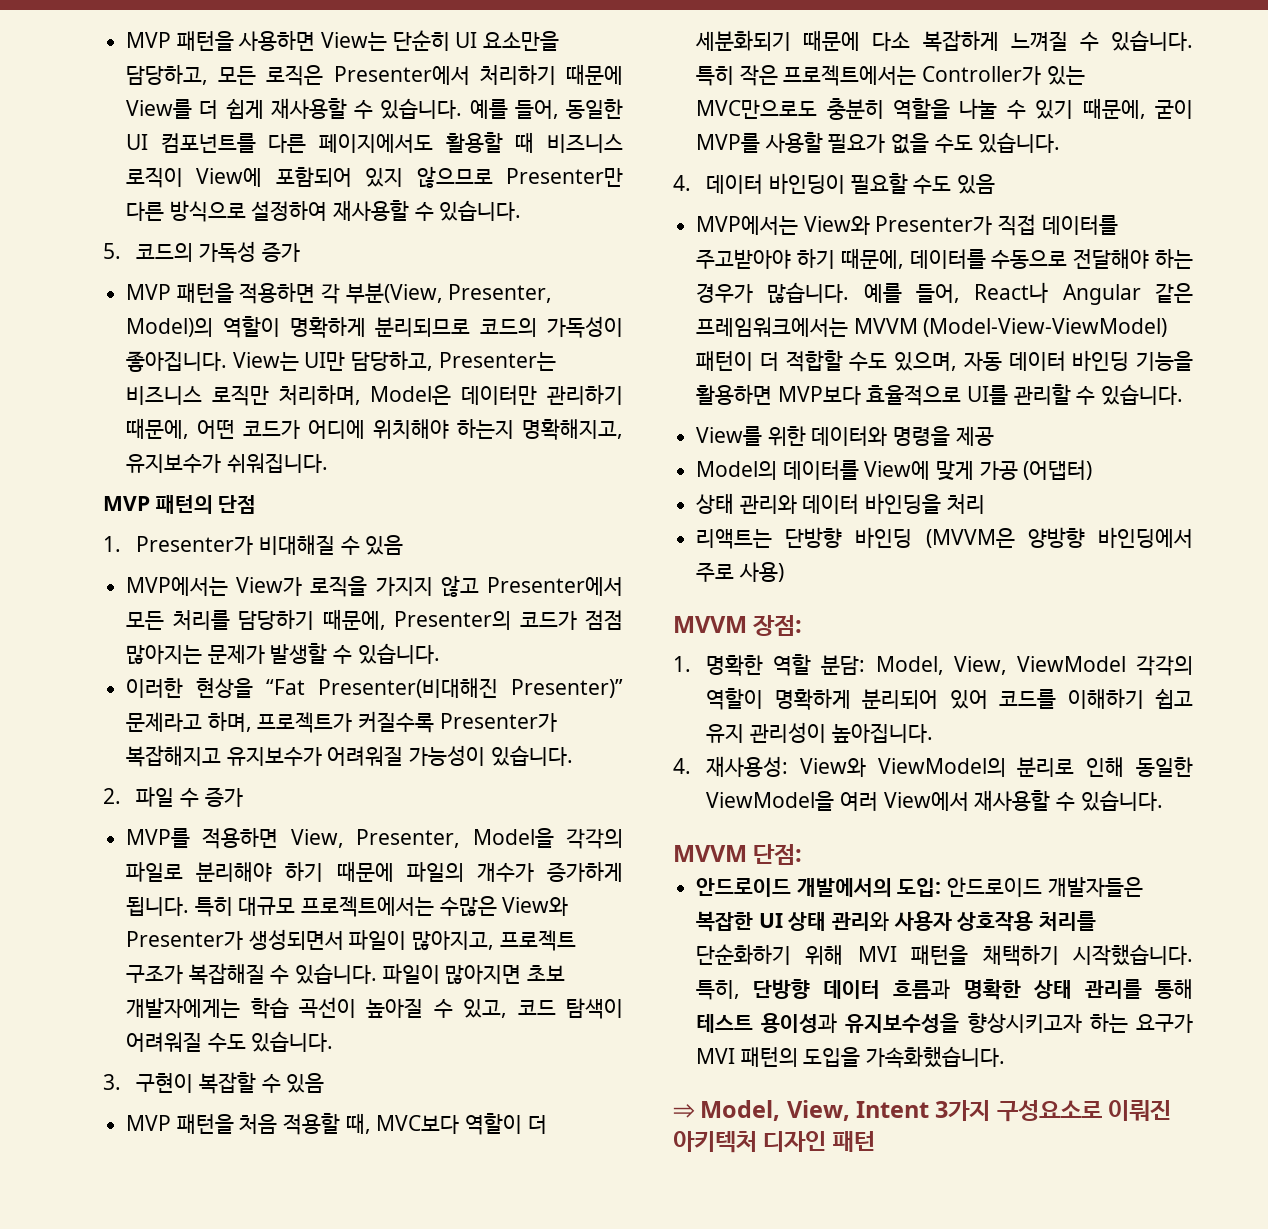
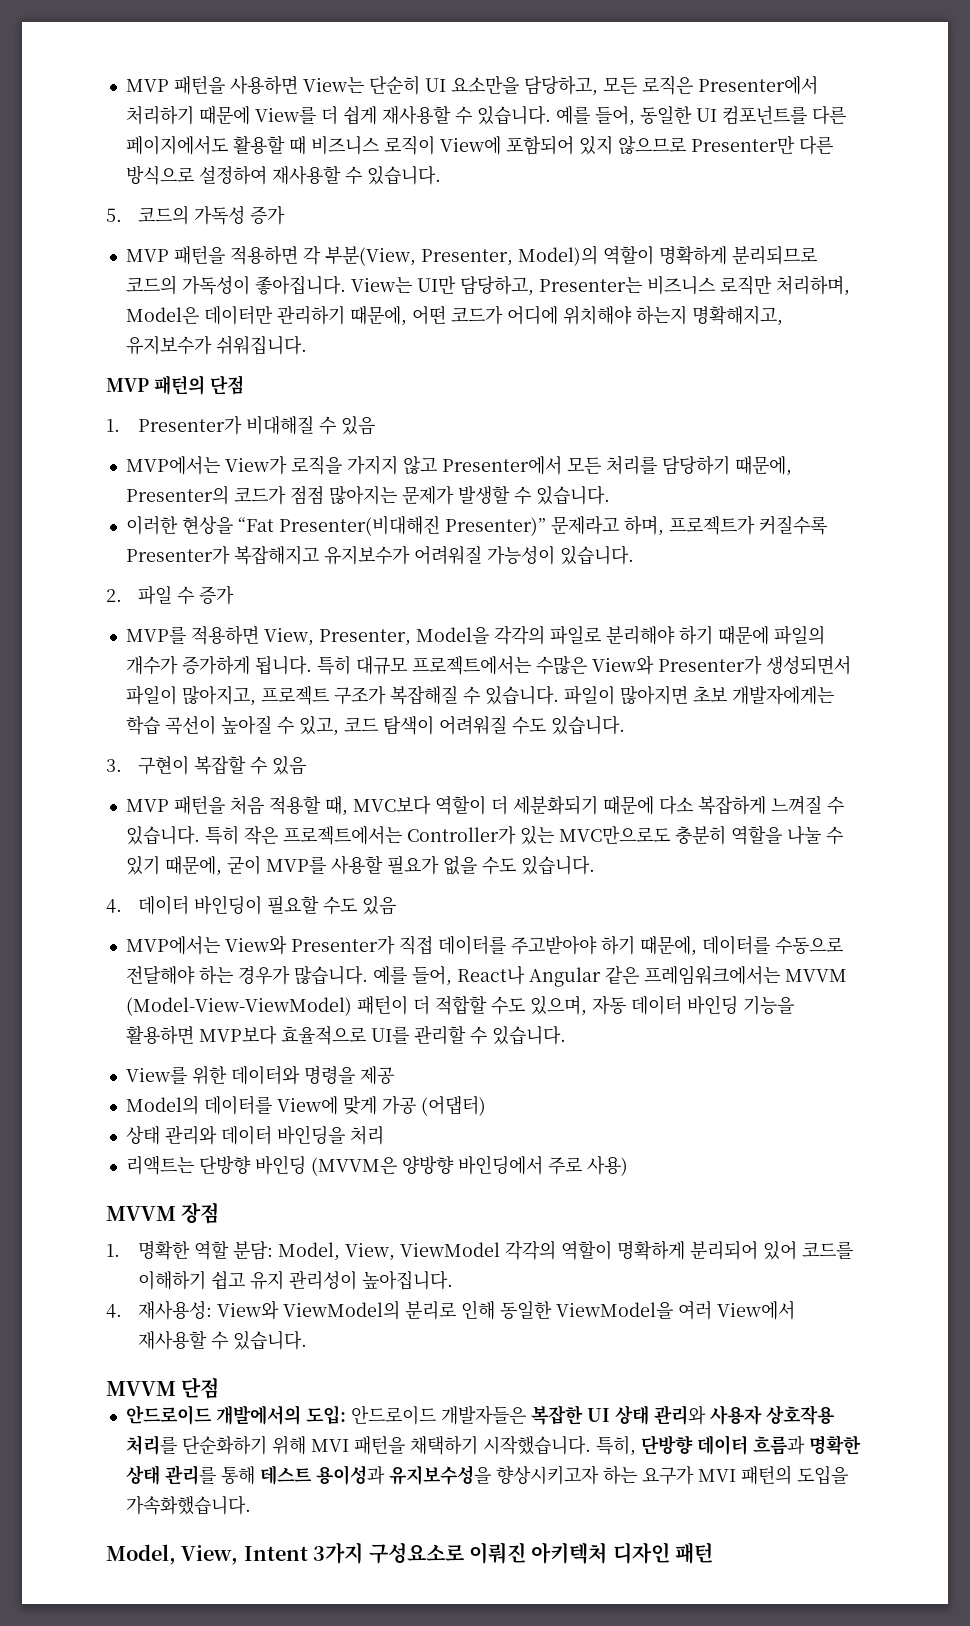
- MVVM 장점:
+ MVVM 장점
- MVVM 단점:
+ MVVM 단점
- ⇒ Model, View, Intent 3가지 구성요소로 이뤄진 아키텍처 디자인 패턴
+ Model, View, Intent 3가지 구성요소로 이뤄진 아키텍처 디자인 패턴

